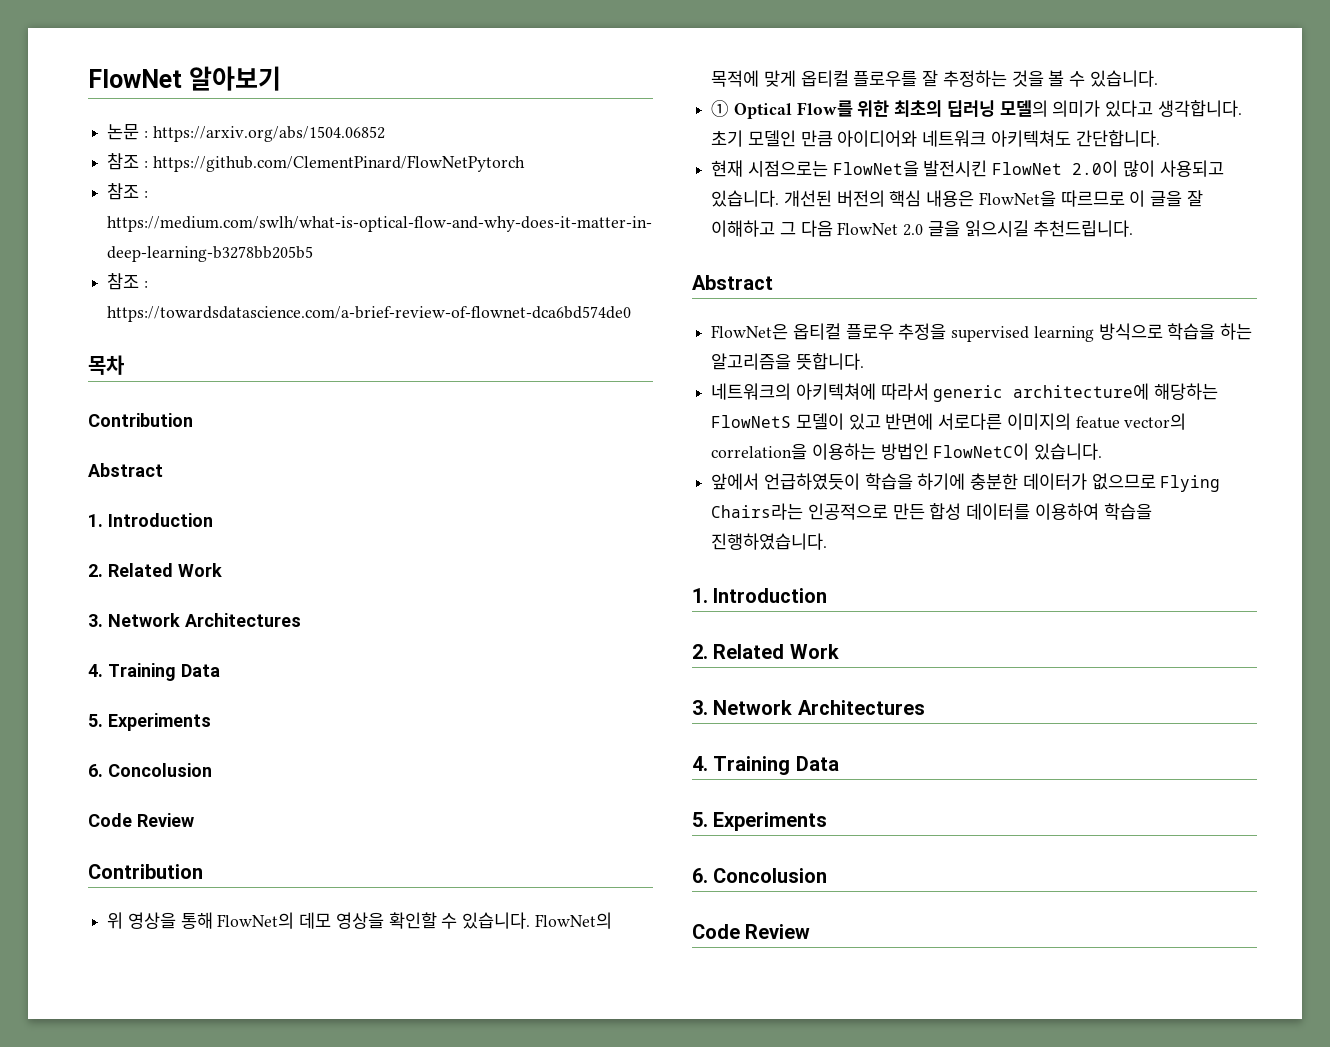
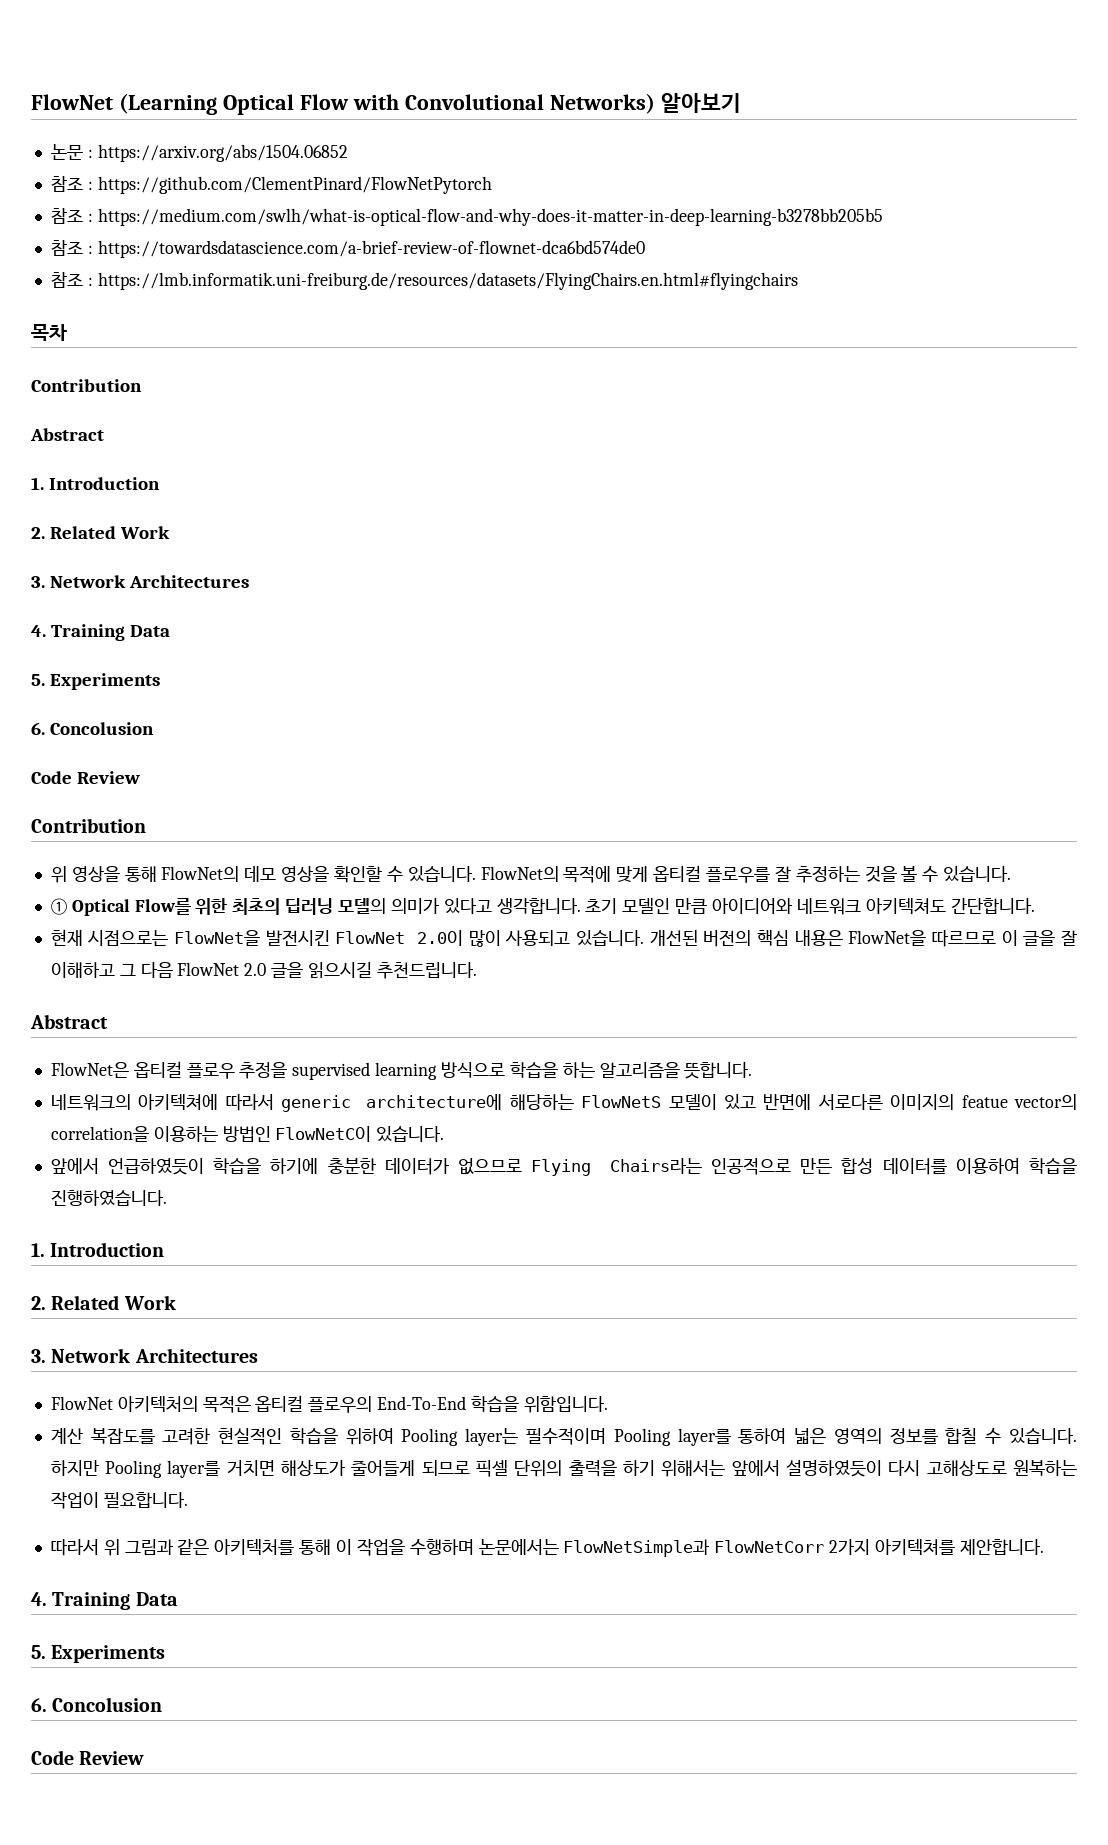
- FlowNet 알아보기
+ FlowNet (Learning Optical Flow with Convolutional Networks) 알아보기
+ 참조 : https://lmb.informatik.uni-freiburg.de/resources/datasets/FlyingChairs.en.html#flyingchairs
+ FlowNet 아키텍처의 목적은 옵티컬 플로우의 End-To-End 학습을 위함입니다.
+ 계산 복잡도를 고려한 현실적인 학습을 위하여 Pooling layer는 필수적이며 Pooling layer를 통하여 넓은 영역의 정보를 합칠 수 있습니다. 하지만 Pooling layer를 거치면 해상도가 줄어들게 되므로 픽셀 단위의 출력을 하기 위해서는 앞에서 설명하였듯이 다시 고해상도로 원복하는 작업이 필요합니다.
+ 따라서 위 그림과 같은 아키텍처를 통해 이 작업을 수행하며 논문에서는 FlowNetSimple과 FlowNetCorr 2가지 아키텍쳐를 제안합니다.

